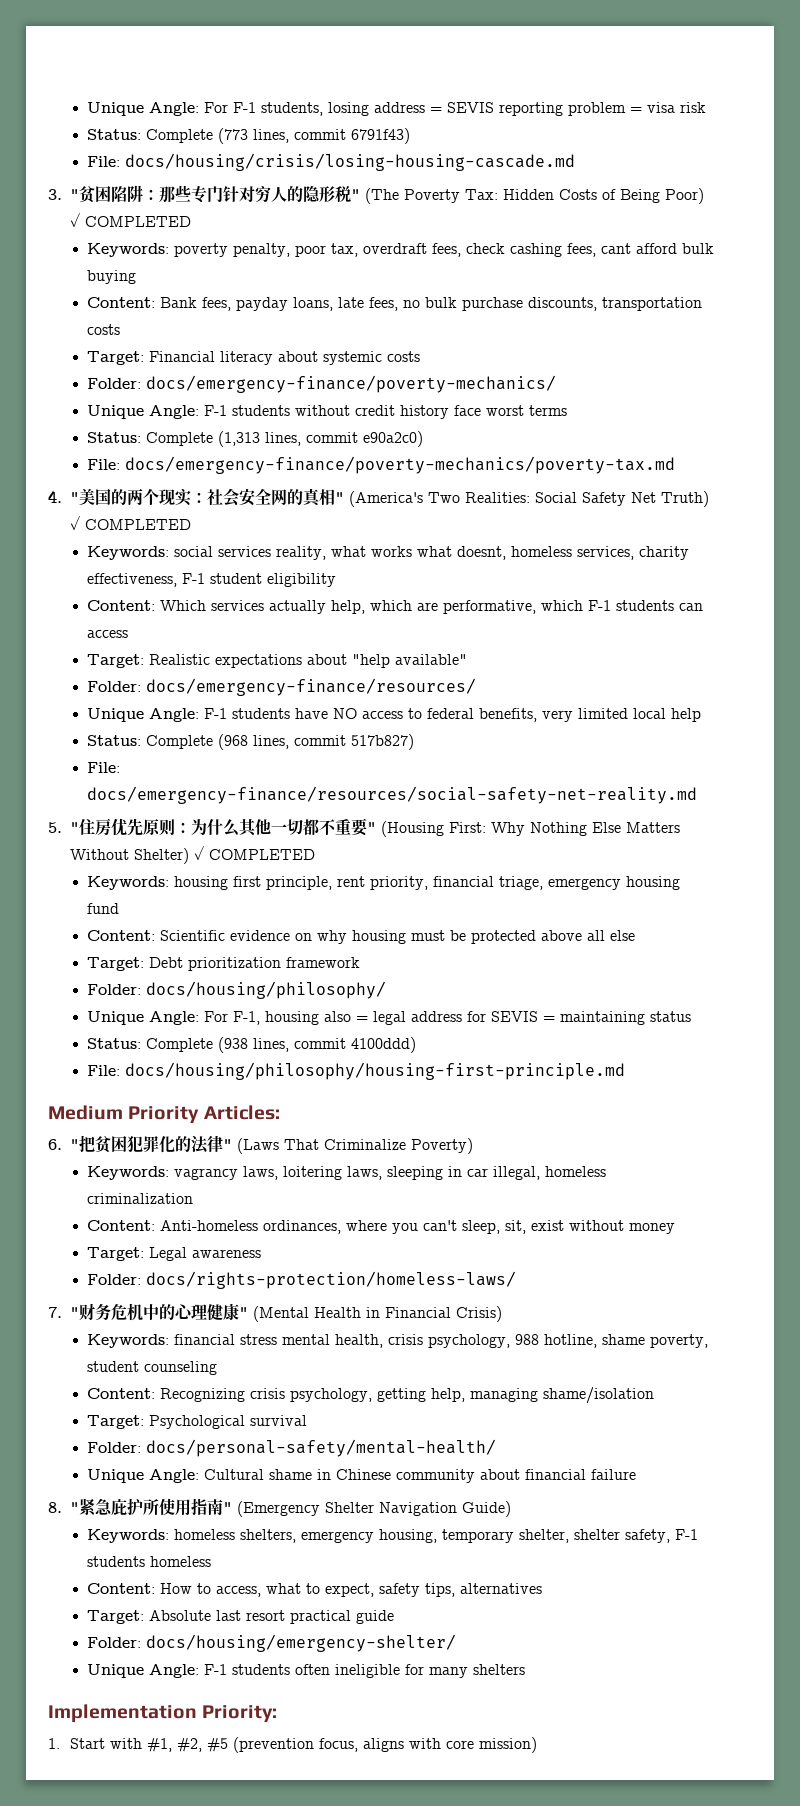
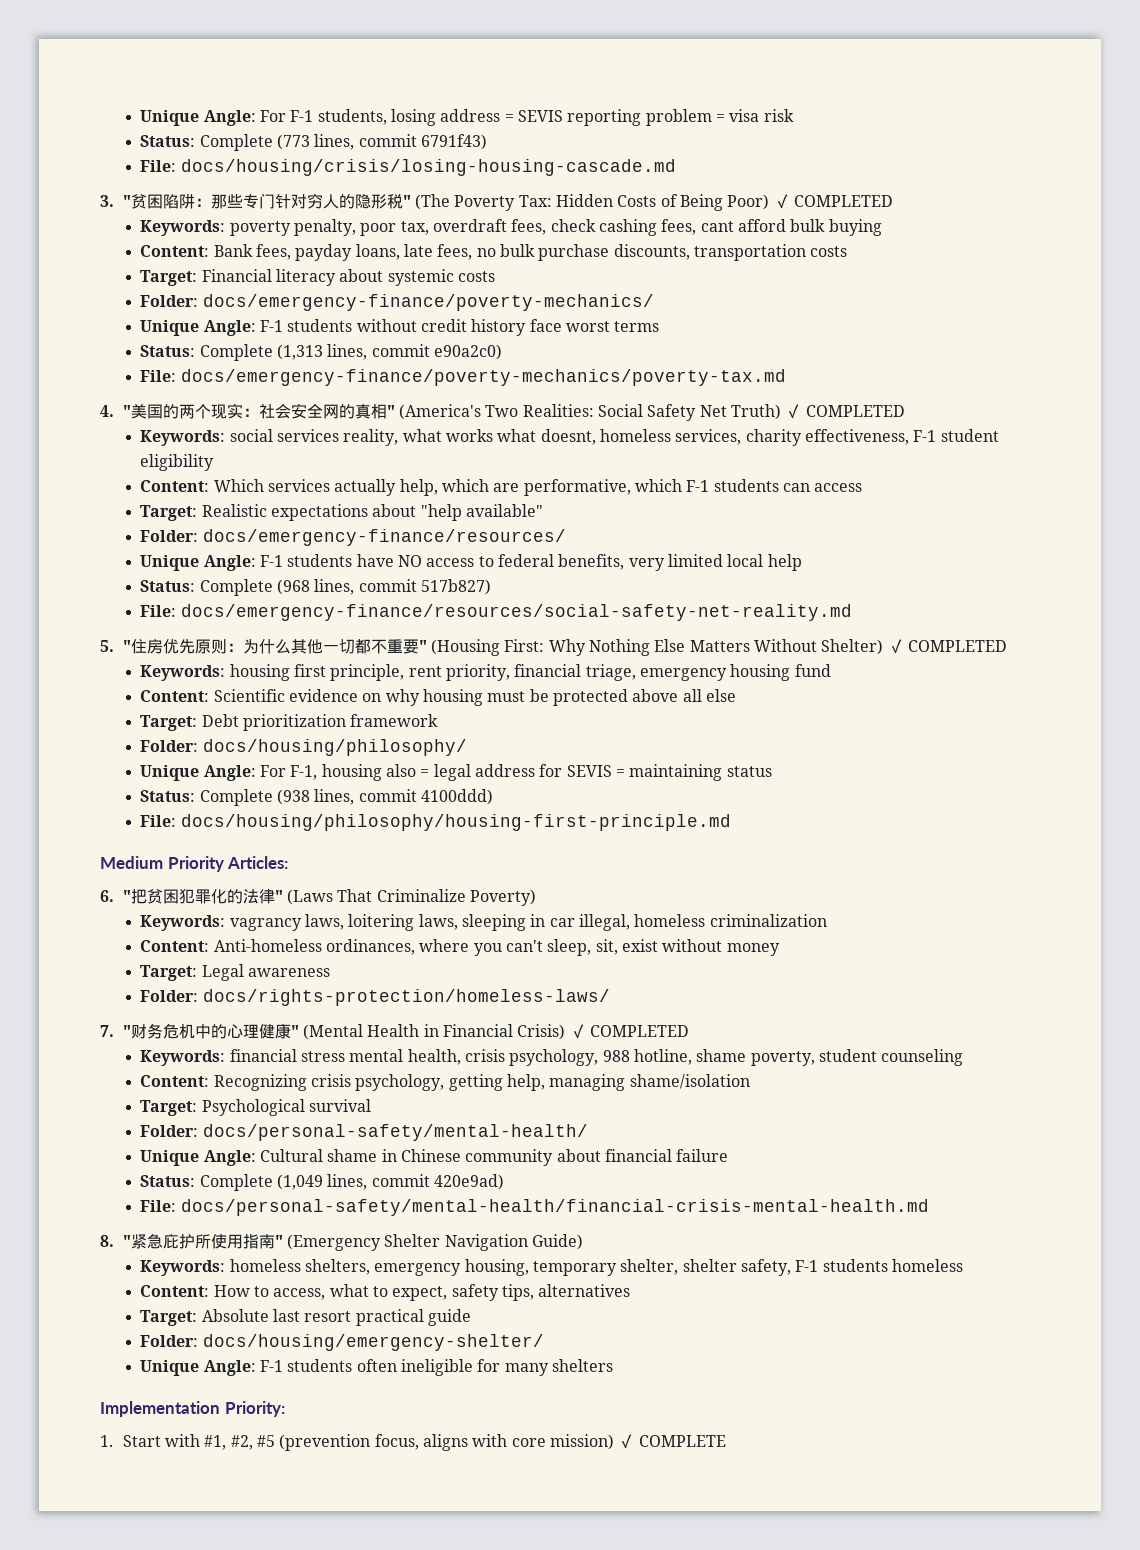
- 7. "财务危机中的心理健康" (Mental Health in Financial Crisis)
+ 7. "财务危机中的心理健康" (Mental Health in Financial Crisis) ✓ COMPLETED
+ Status: Complete (1,049 lines, commit 420e9ad)
+ File: docs/personal-safety/mental-health/financial-crisis-mental-health.md
- 1. Start with #1, #2, #5 (prevention focus, aligns with core mission)
+ 1. Start with #1, #2, #5 (prevention focus, aligns with core mission) ✓ COMPLETE

